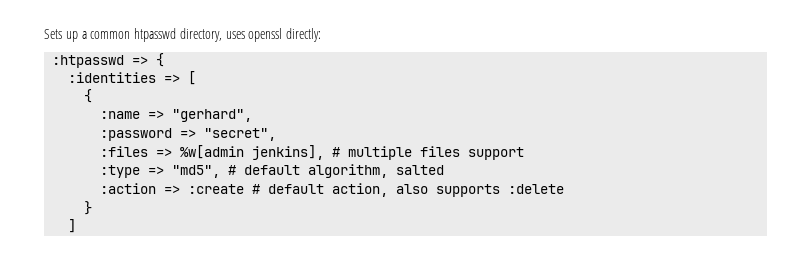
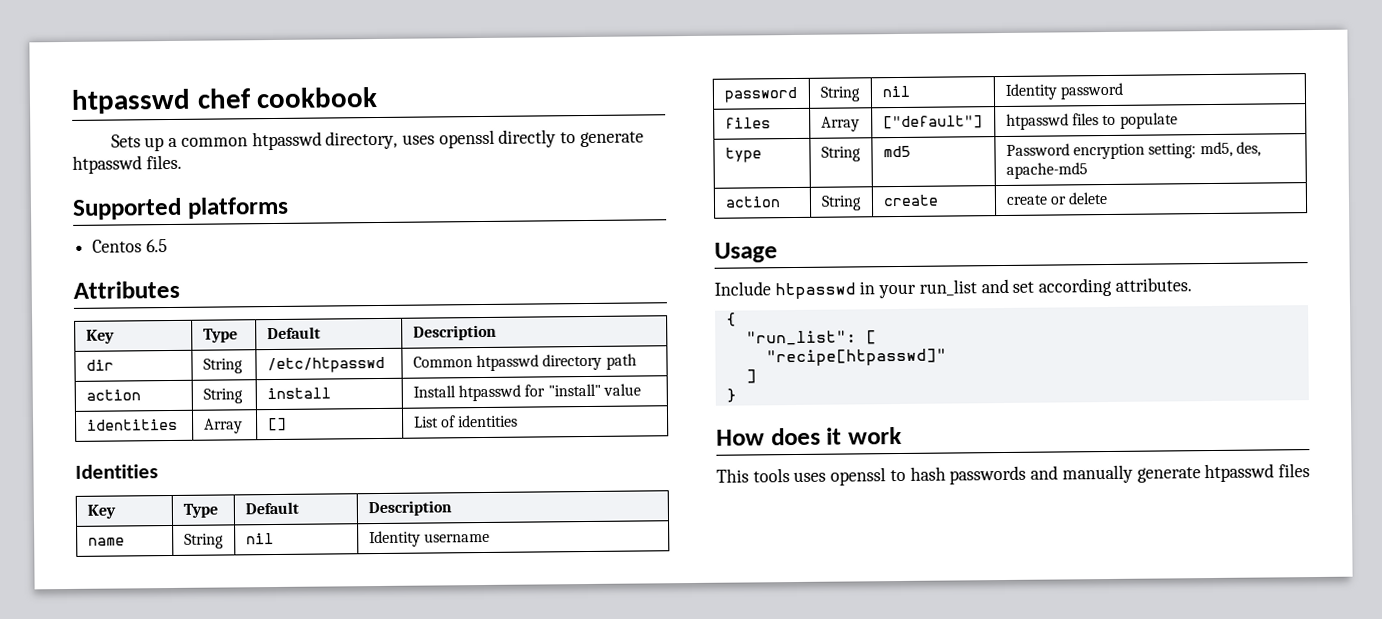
+ htpasswd chef cookbook
- Sets up a common htpasswd directory, uses openssl directly:
- :htpasswd => {
- :identities => [
+ Sets up a common htpasswd directory, uses openssl directly to generate htpasswd files.
+ Supported platforms
+ Centos 6.5
+ Attributes
+ Key | Type | Default | Description
+ dir | String | /etc/htpasswd | Common htpasswd directory path
+ action | String | install | Install htpasswd for "install" value
+ identities | Array | [] | List of identities
+ Identities
+ Key | Type | Default | Description
+ name | String | nil | Identity username
+ password | String | nil | Identity password
+ files | Array | ["default"] | htpasswd files to populate
+ type | String | md5 | Password encryption setting: md5, des, apache-md5
+ action | String | create | create or delete
+ Usage
+ Include htpasswd in your run_list and set according attributes.
  {
- :name => "gerhard",
- :password => "secret",
- :files => %w[admin jenkins], # multiple files support
- :type => "md5", # default algorithm, salted
- :action => :create # default action, also supports :delete
+ "run_list": [
+ "recipe[htpasswd]"
+ ]
  }
- ]
+ How does it work
+ This tools uses openssl to hash passwords and manually generate htpasswd files

